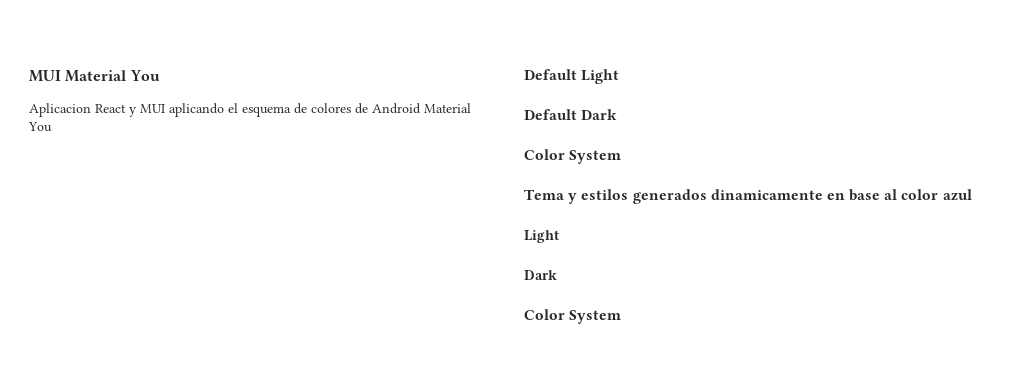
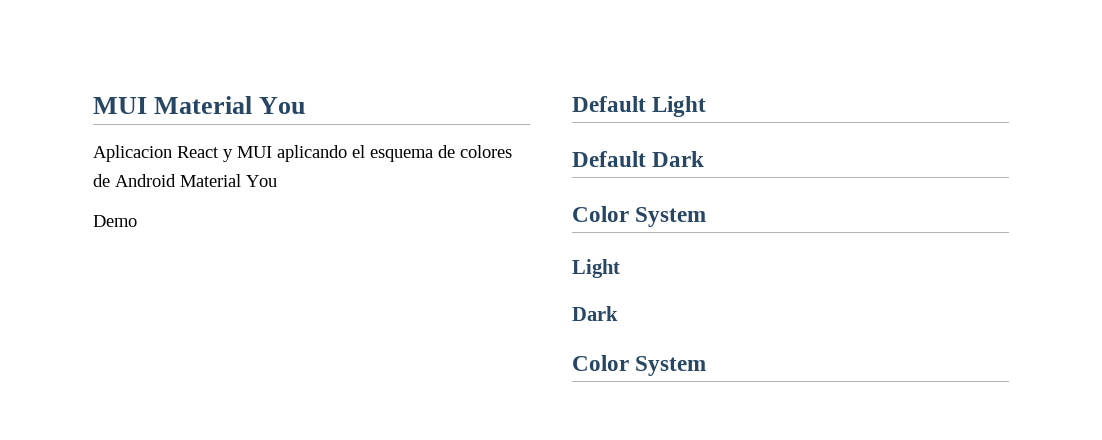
+ Demo
- Tema y estilos generados dinamicamente en base al color azul

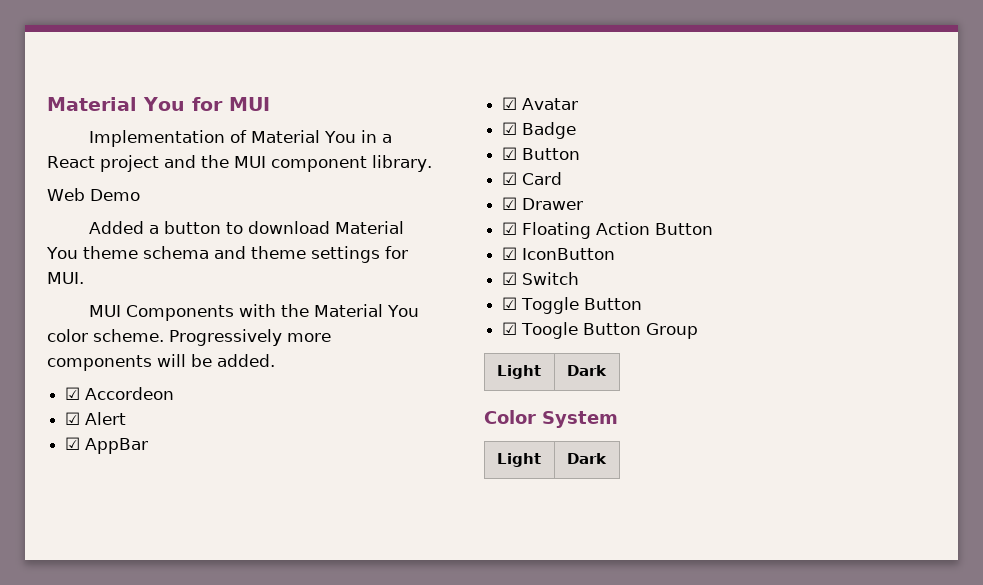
- MUI Material You
- Aplicacion React y MUI aplicando el esquema de colores de Android Material You
- Demo
- Default Light
- Default Dark
+ Material You for MUI
+ Implementation of Material You in a React project and the MUI component library.
+ Web Demo
+ Added a button to download Material You theme schema and theme settings for MUI.
+ MUI Components with the Material You color scheme. Progressively more components will be added.
+ ☑ Accordeon
+ ☑ Alert
+ ☑ AppBar
+ ☑ Avatar
+ ☑ Badge
+ ☑ Button
+ ☑ Card
+ ☑ Drawer
+ ☑ Floating Action Button
+ ☑ IconButton
+ ☑ Switch
+ ☑ Toggle Button
+ ☑ Toogle Button Group
+ Light | Dark
  Color System
- Light
- Dark
- Color System
+ Light | Dark

